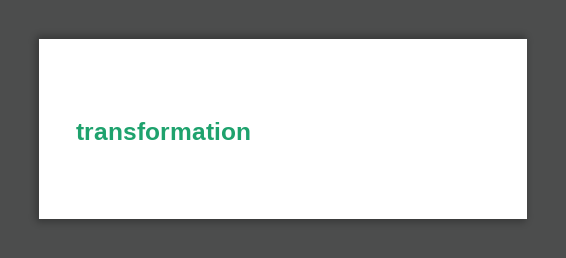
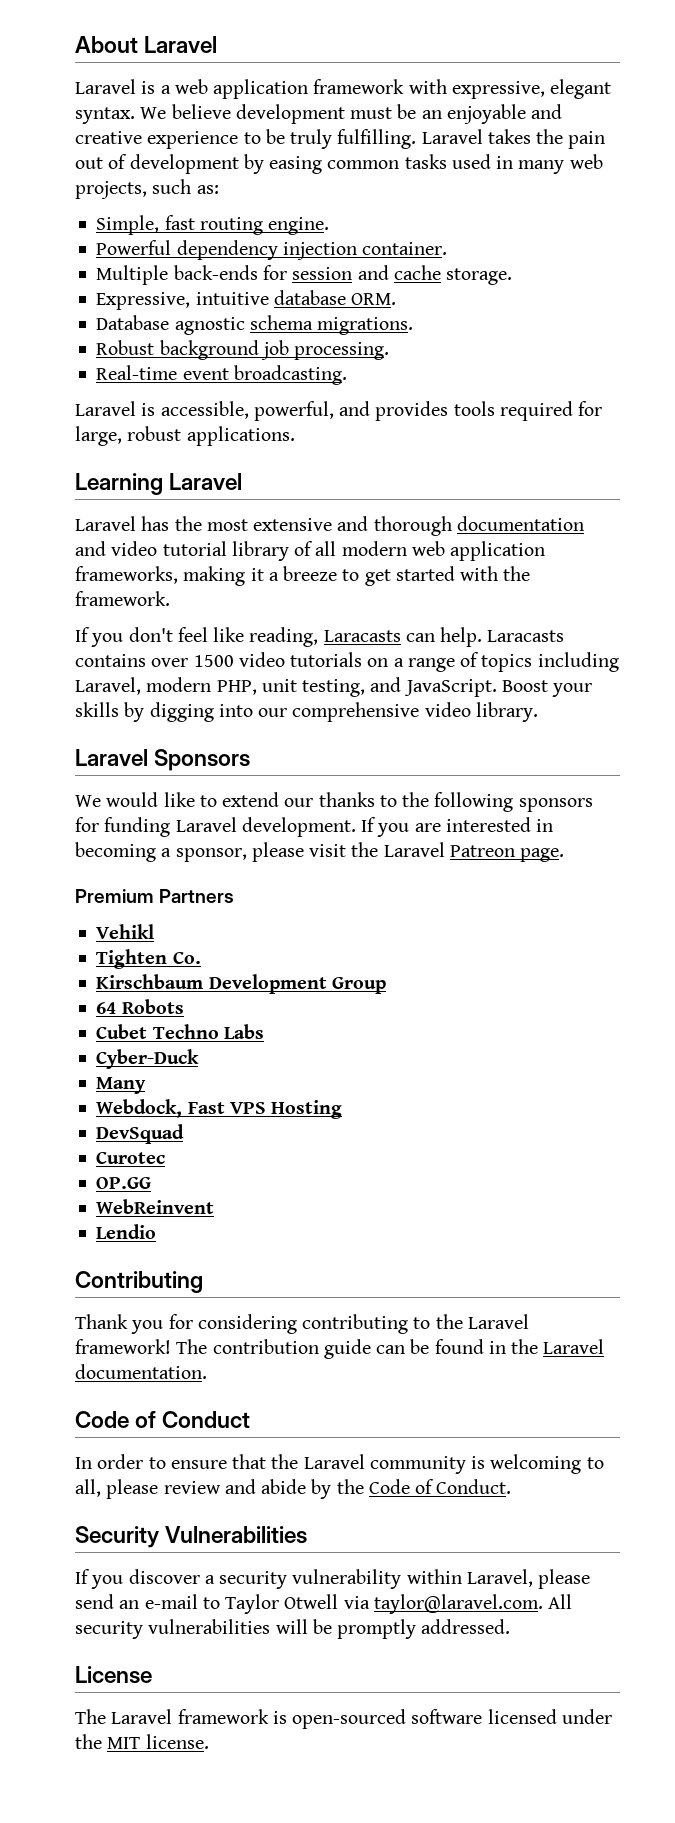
- transformation
+ About Laravel
+ Laravel is a web application framework with expressive, elegant syntax. We believe development must be an enjoyable and creative experience to be truly fulfilling. Laravel takes the pain out of development by easing common tasks used in many web projects, such as:
+ Simple, fast routing engine.
+ Powerful dependency injection container.
+ Multiple back-ends for session and cache storage.
+ Expressive, intuitive database ORM.
+ Database agnostic schema migrations.
+ Robust background job processing.
+ Real-time event broadcasting.
+ Laravel is accessible, powerful, and provides tools required for large, robust applications.
+ Learning Laravel
+ Laravel has the most extensive and thorough documentation and video tutorial library of all modern web application frameworks, making it a breeze to get started with the framework.
+ If you don't feel like reading, Laracasts can help. Laracasts contains over 1500 video tutorials on a range of topics including Laravel, modern PHP, unit testing, and JavaScript. Boost your skills by digging into our comprehensive video library.
+ Laravel Sponsors
+ We would like to extend our thanks to the following sponsors for funding Laravel development. If you are interested in becoming a sponsor, please visit the Laravel Patreon page.
+ Premium Partners
+ Vehikl
+ Tighten Co.
+ Kirschbaum Development Group
+ 64 Robots
+ Cubet Techno Labs
+ Cyber-Duck
+ Many
+ Webdock, Fast VPS Hosting
+ DevSquad
+ Curotec
+ OP.GG
+ WebReinvent
+ Lendio
+ Contributing
+ Thank you for considering contributing to the Laravel framework! The contribution guide can be found in the Laravel documentation.
+ Code of Conduct
+ In order to ensure that the Laravel community is welcoming to all, please review and abide by the Code of Conduct.
+ Security Vulnerabilities
+ If you discover a security vulnerability within Laravel, please send an e-mail to Taylor Otwell via taylor@laravel.com. All security vulnerabilities will be promptly addressed.
+ License
+ The Laravel framework is open-sourced software licensed under the MIT license.

